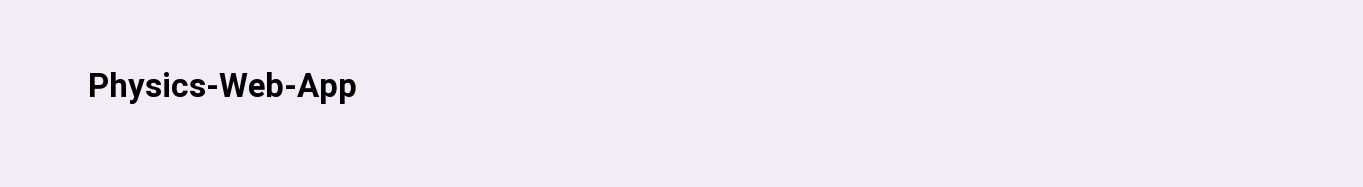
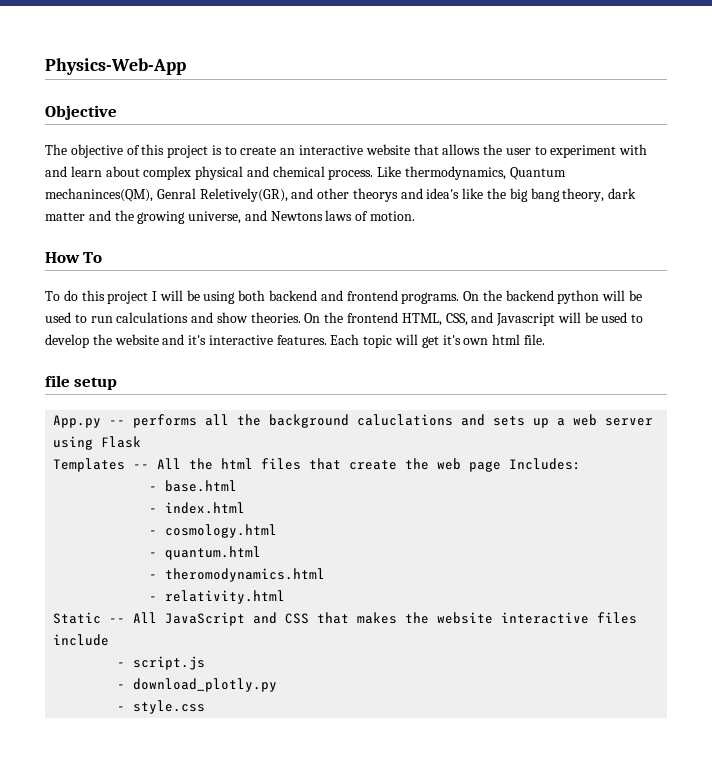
+ Objective
+ The objective of this project is to create an interactive website that allows the user to experiment with and learn about complex physical and chemical process. Like thermodynamics, Quantum mechaninces(QM), Genral Reletively(GR), and other theorys and idea's like the big bang theory, dark matter and the growing universe, and Newtons laws of motion.
+ How To
+ To do this project I will be using both backend and frontend programs. On the backend python will be used to run calculations and show theories. On the frontend HTML, CSS, and Javascript will be used to develop the website and it's interactive features. Each topic will get it's own html file.
+ file setup
+ App.py -- performs all the background caluclations and sets up a web server using Flask
+ Templates -- All the html files that create the web page Includes:
+ - base.html
+ - index.html
+ - cosmology.html
+ - quantum.html
+ - theromodynamics.html
+ - relativity.html
+ Static -- All JavaScript and CSS that makes the website interactive files include
+ - script.js
+ - download_plotly.py
+ - style.css

